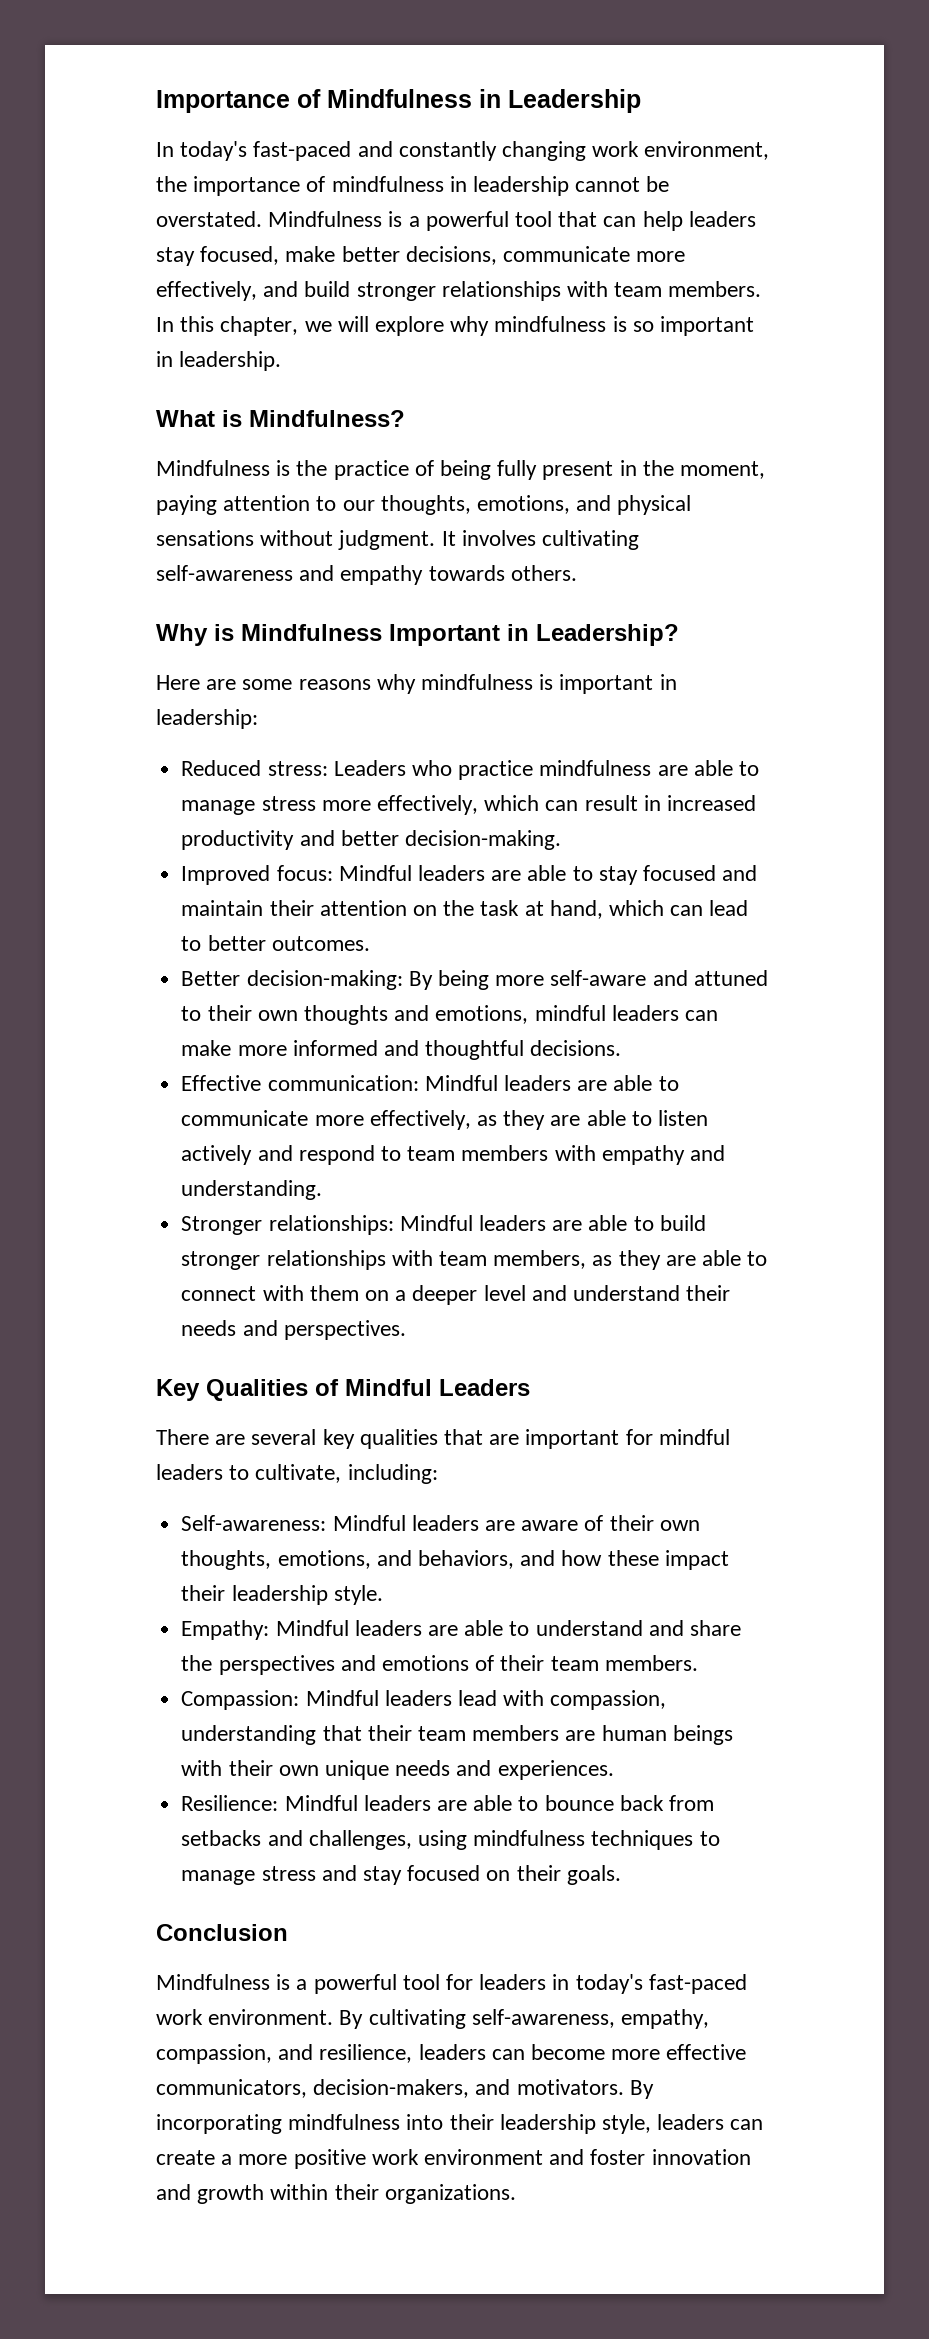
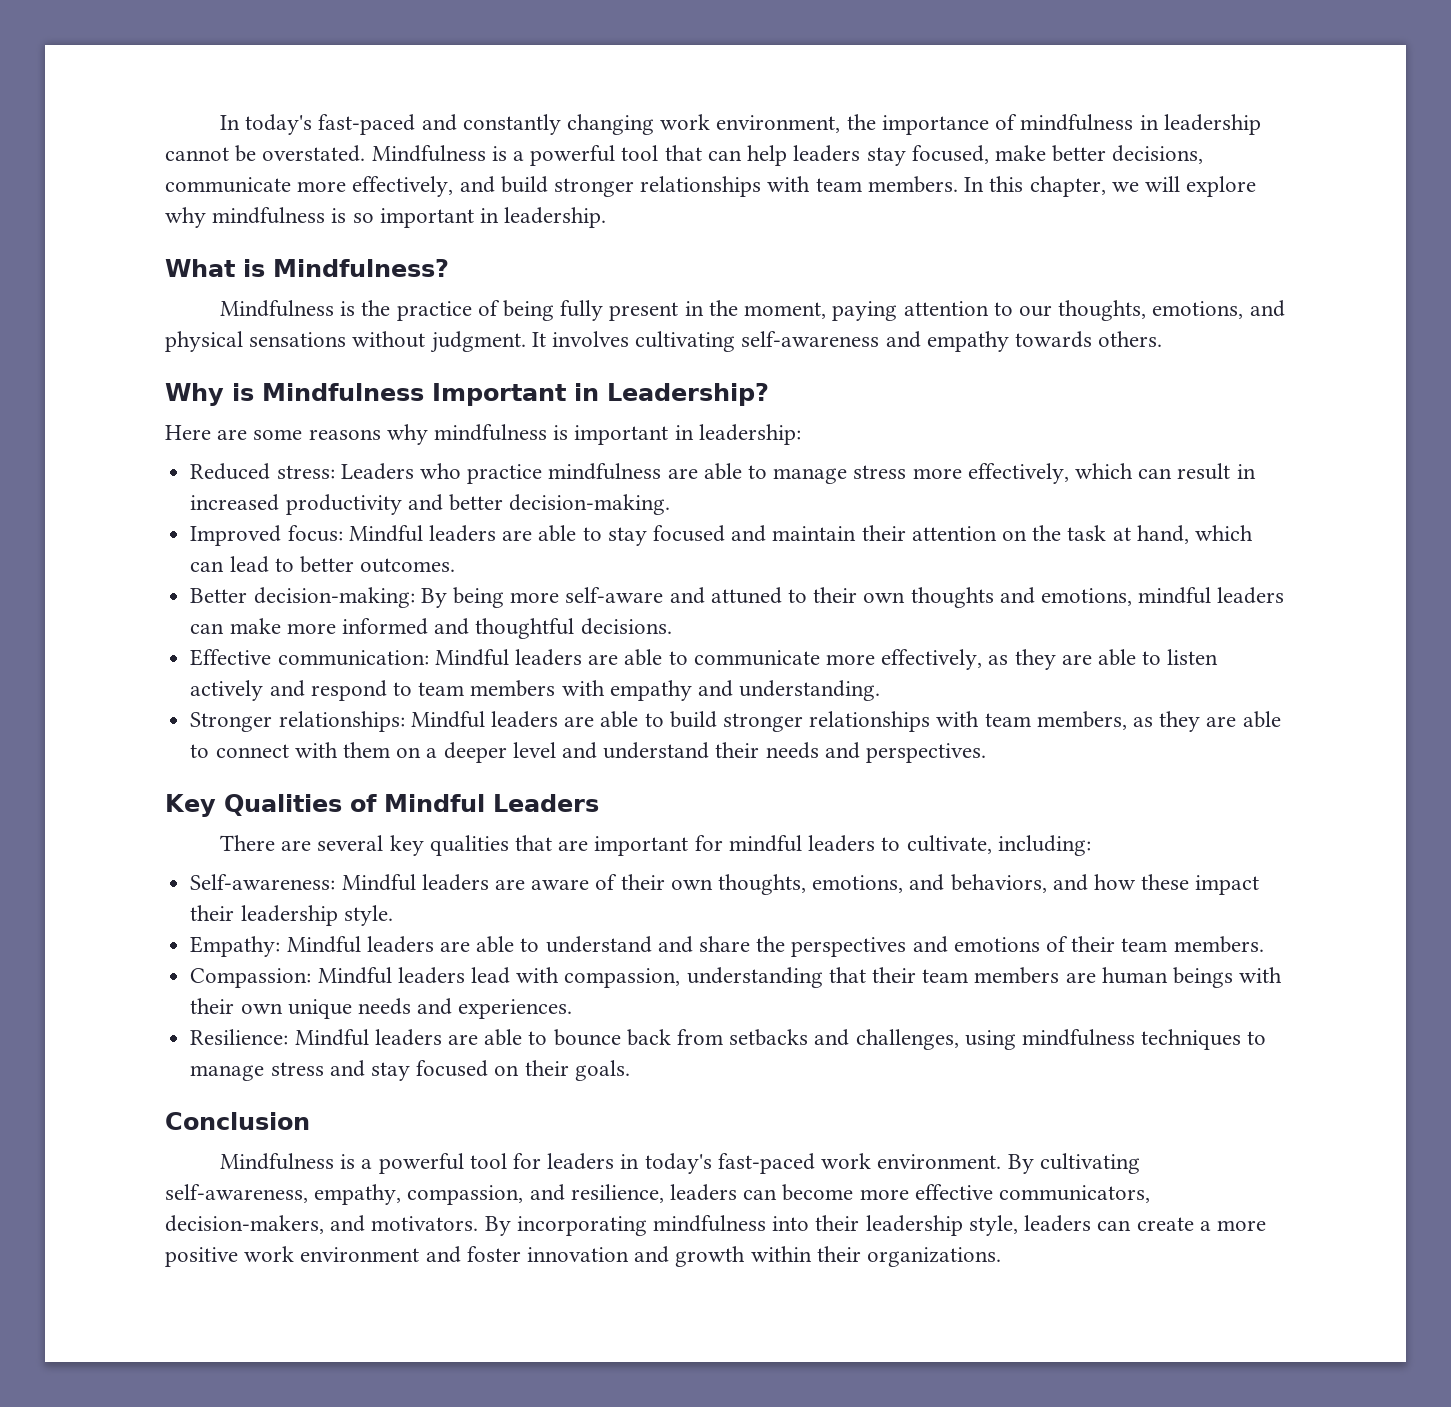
- Importance of Mindfulness in Leadership

